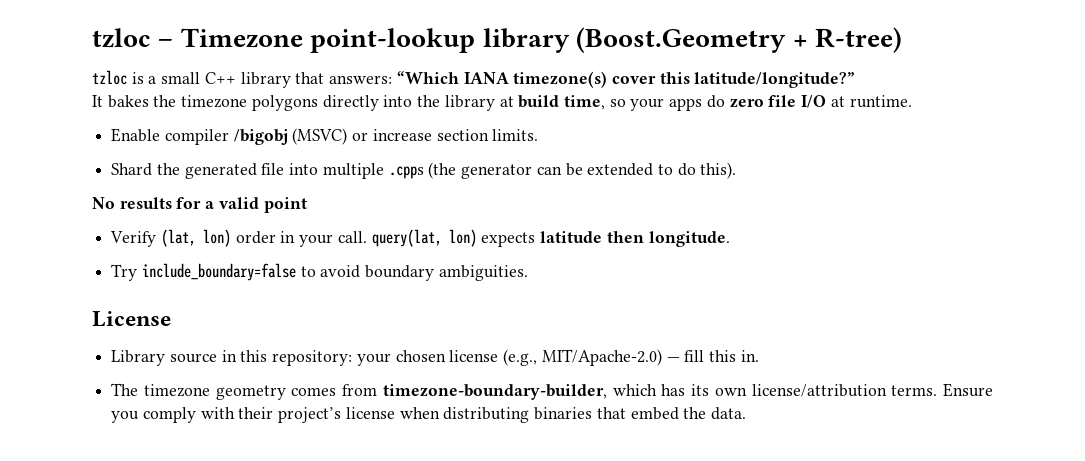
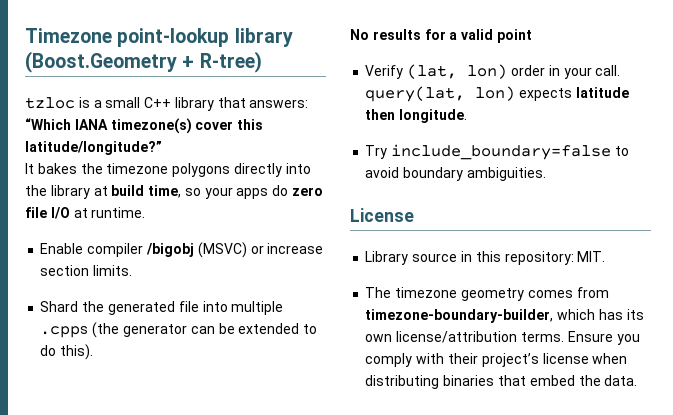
- tzloc – Timezone point-lookup library (Boost.Geometry + R-tree)
+ Timezone point-lookup library (Boost.Geometry + R-tree)
- Library source in this repository: your chosen license (e.g., MIT/Apache-2.0) — fill this in.
+ Library source in this repository: MIT.

